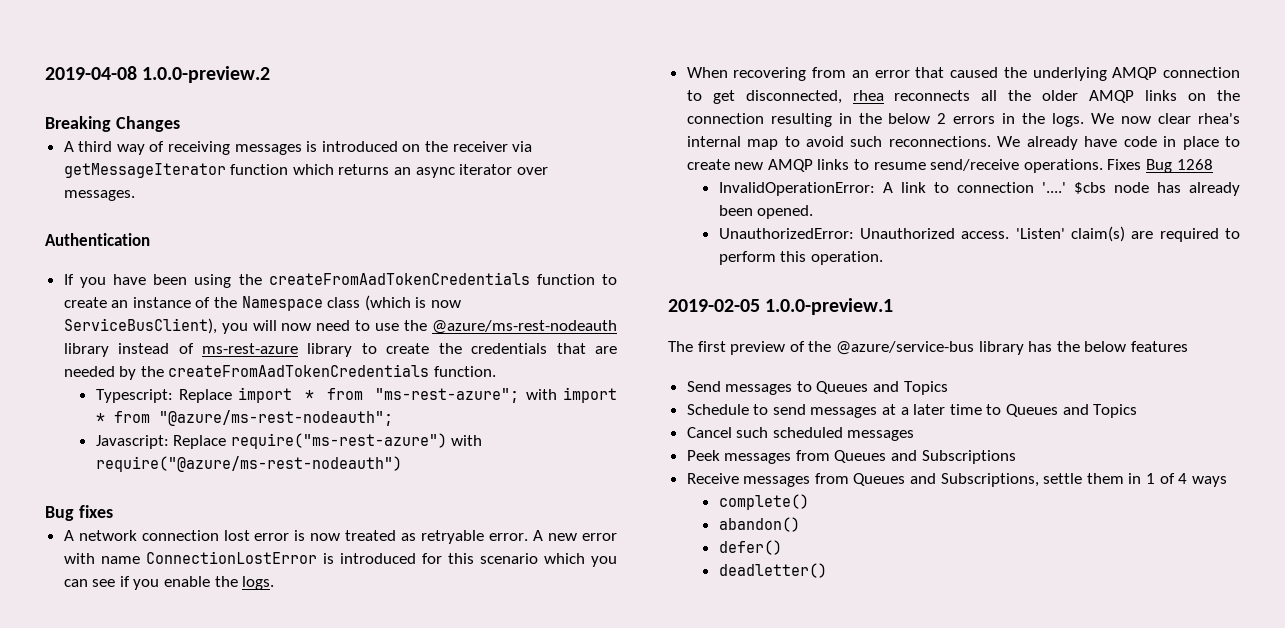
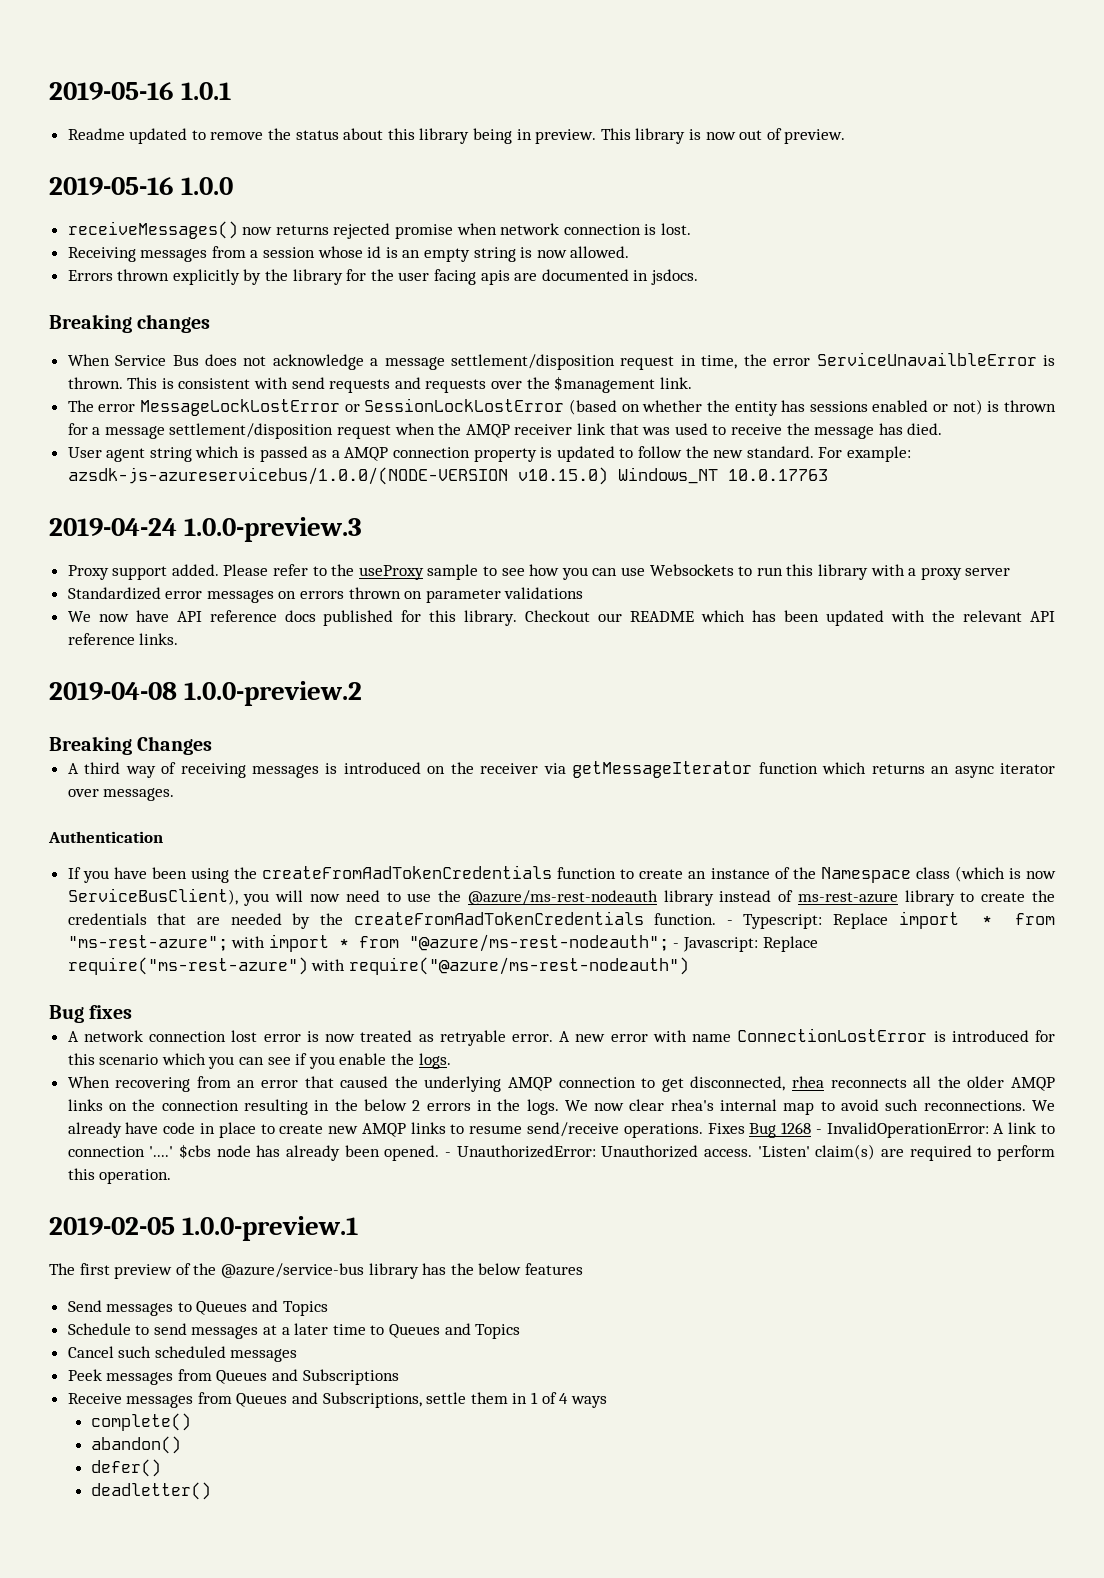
+ 2019-05-16 1.0.1
+ Readme updated to remove the status about this library being in preview. This library is now out of preview.
+ 2019-05-16 1.0.0
+ receiveMessages() now returns rejected promise when network connection is lost.
+ Receiving messages from a session whose id is an empty string is now allowed.
+ Errors thrown explicitly by the library for the user facing apis are documented in jsdocs.
+ Breaking changes
+ When Service Bus does not acknowledge a message settlement/disposition request in time, the error ServiceUnavailbleError is thrown. This is consistent with send requests and requests over the $management link.
+ The error MessageLockLostError or SessionLockLostError (based on whether the entity has sessions enabled or not) is thrown for a message settlement/disposition request when the AMQP receiver link that was used to receive the message has died.
+ User agent string which is passed as a AMQP connection property is updated to follow the new standard. For example: azsdk-js-azureservicebus/1.0.0/(NODE-VERSION v10.15.0) Windows_NT 10.0.17763
+ 2019-04-24 1.0.0-preview.3
+ Proxy support added. Please refer to the useProxy sample to see how you can use Websockets to run this library with a proxy server
+ Standardized error messages on errors thrown on parameter validations
+ We now have API reference docs published for this library. Checkout our README which has been updated with the relevant API reference links.
- If you have been using the createFromAadTokenCredentials function to create an instance of the Namespace class (which is now ServiceBusClient), you will now need to use the @azure/ms-rest-nodeauth library instead of ms-rest-azure library to create the credentials that are needed by the createFromAadTokenCredentials function.
- Typescript: Replace import * from "ms-rest-azure"; with import * from "@azure/ms-rest-nodeauth";
- Javascript: Replace require("ms-rest-azure") with require("@azure/ms-rest-nodeauth")
+ If you have been using the createFromAadTokenCredentials function to create an instance of the Namespace class (which is now ServiceBusClient), you will now need to use the @azure/ms-rest-nodeauth library instead of ms-rest-azure library to create the credentials that are needed by the createFromAadTokenCredentials function. - Typescript: Replace import * from "ms-rest-azure"; with import * from "@azure/ms-rest-nodeauth"; - Javascript: Replace require("ms-rest-azure") with require("@azure/ms-rest-nodeauth")
- Fixes Bug 1268
- InvalidOperationError: A link to connection '....'
+ Fixes Bug 1268 - InvalidOperationError: A link to connection '....'
- $cbs node has already been opened.
- UnauthorizedError: Unauthorized access.
+ $cbs node has already been opened. - UnauthorizedError: Unauthorized access.

